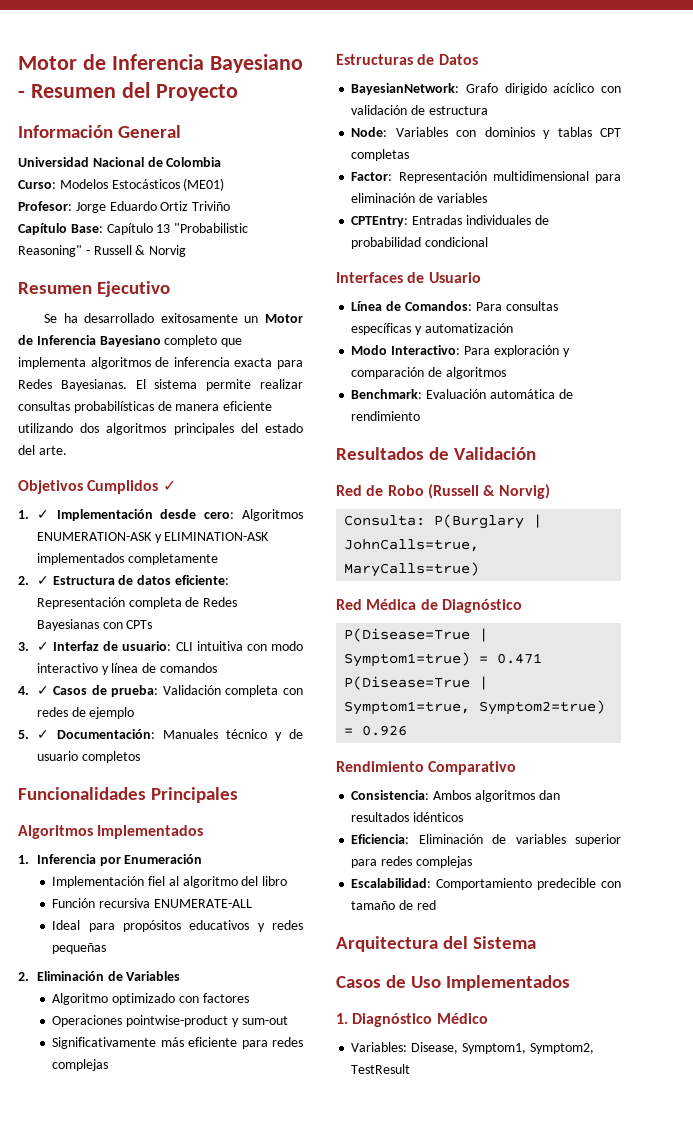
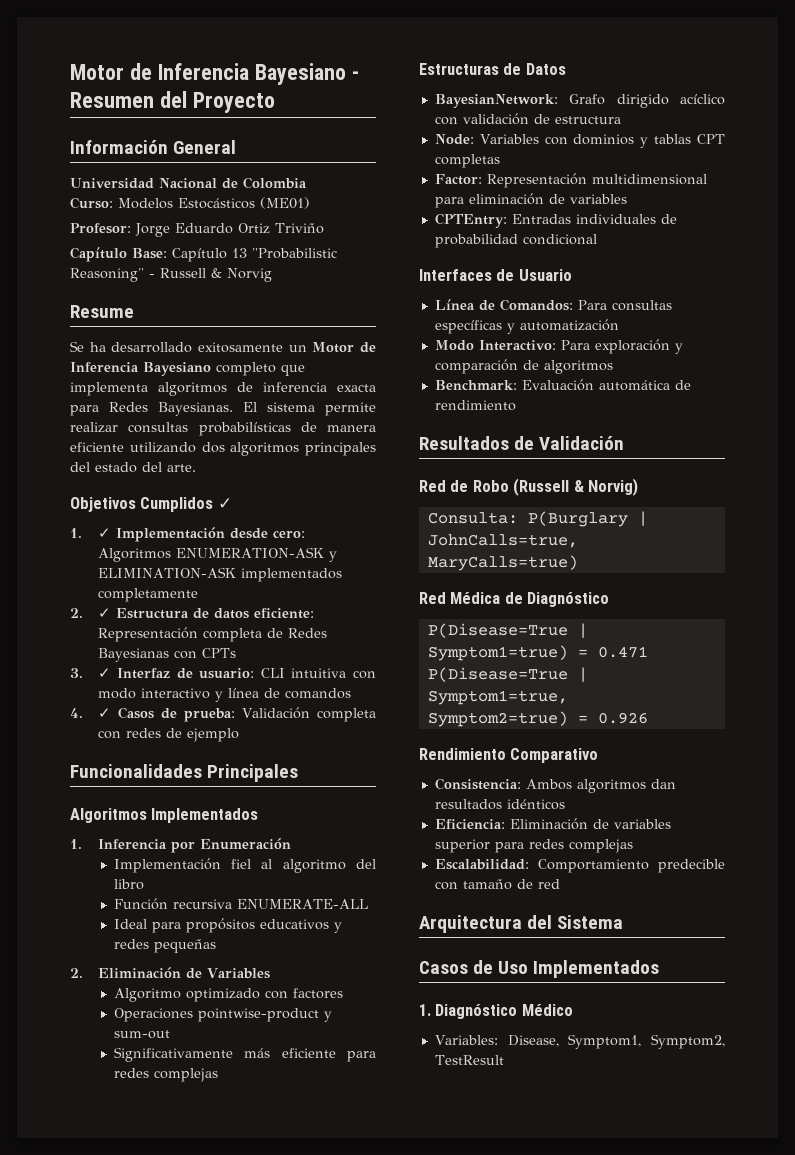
- Resumen Ejecutivo
+ Resume
- 5. ✓ Documentación: Manuales técnico y de usuario completos

